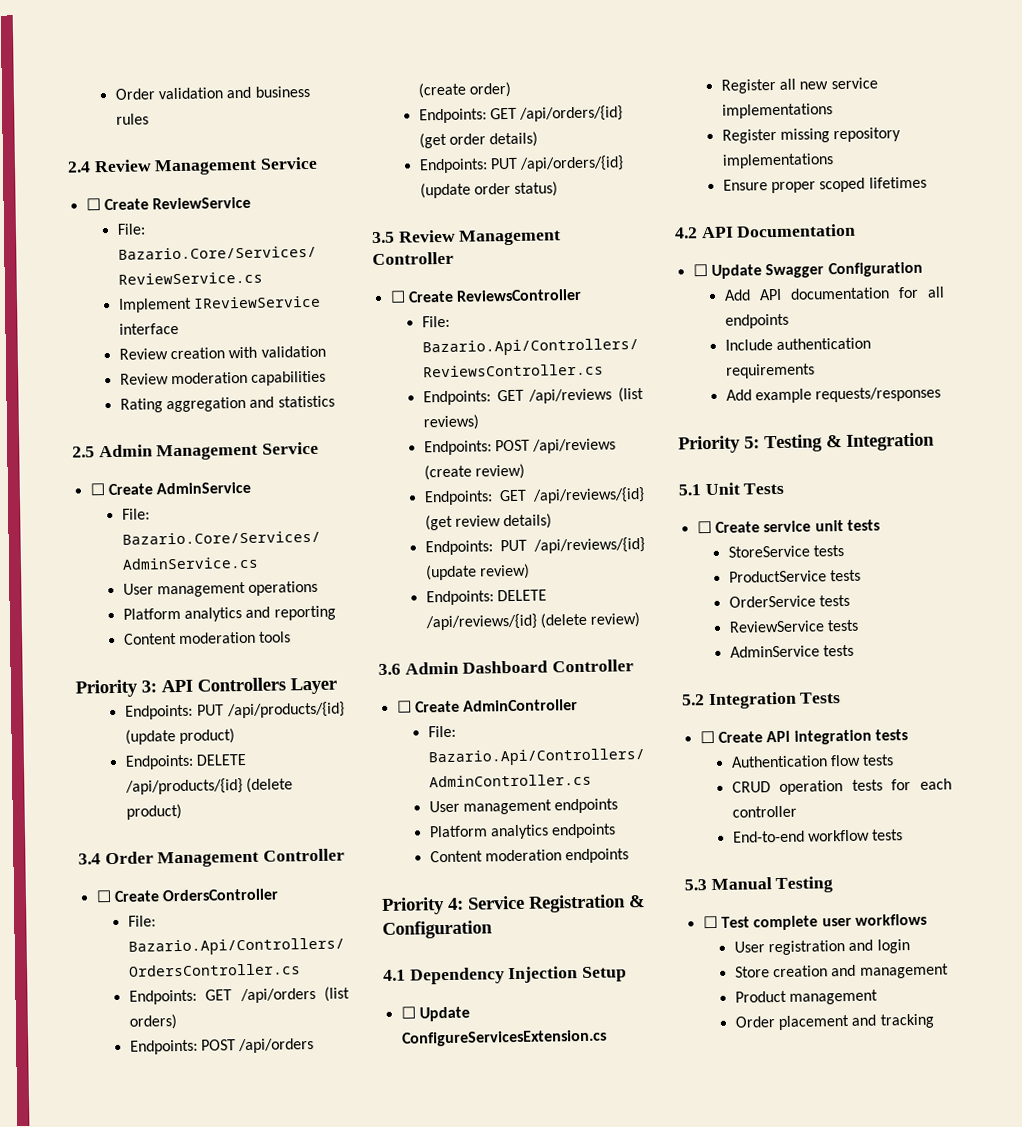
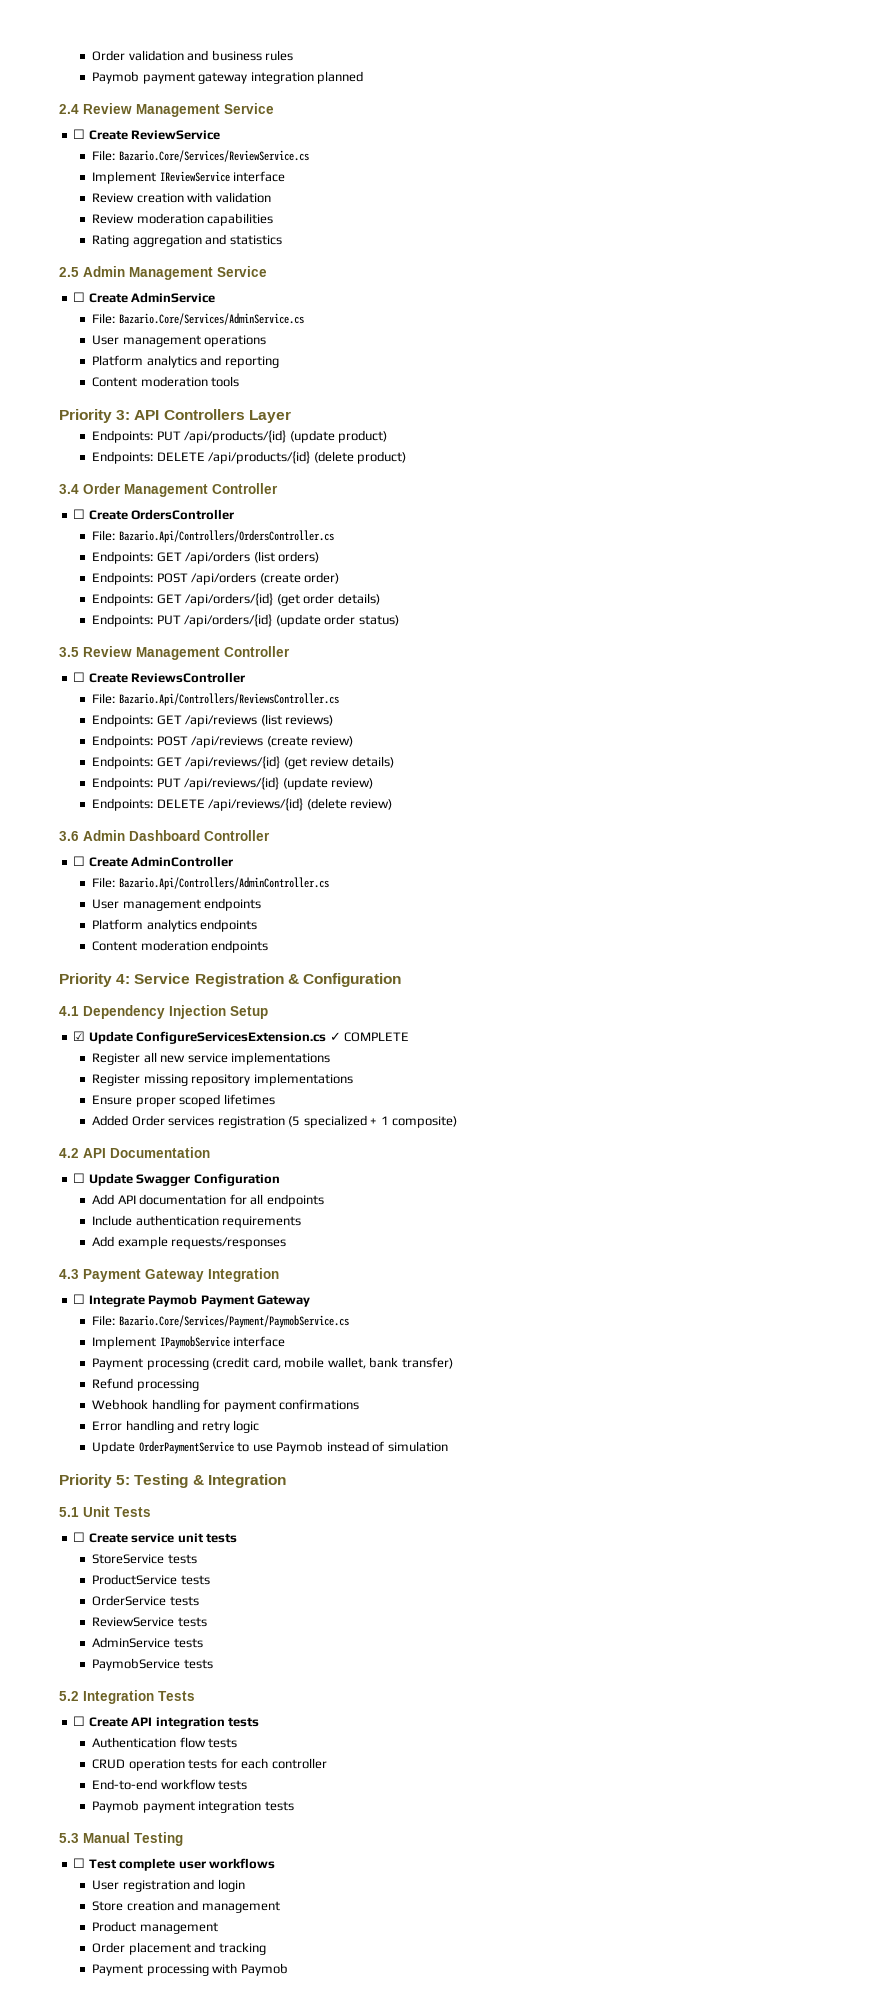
+ Paymob payment gateway integration planned
- ☐ Update ConfigureServicesExtension.cs
+ ☑ Update ConfigureServicesExtension.cs ✓ COMPLETE
+ Added Order services registration (5 specialized + 1 composite)
+ 4.3 Payment Gateway Integration
+ ☐ Integrate Paymob Payment Gateway
+ File: Bazario.Core/Services/Payment/PaymobService.cs
+ Implement IPaymobService interface
+ Payment processing (credit card, mobile wallet, bank transfer)
+ Refund processing
+ Webhook handling for payment confirmations
+ Error handling and retry logic
+ Update OrderPaymentService to use Paymob instead of simulation
+ PaymobService tests
+ Paymob payment integration tests
+ Payment processing with Paymob

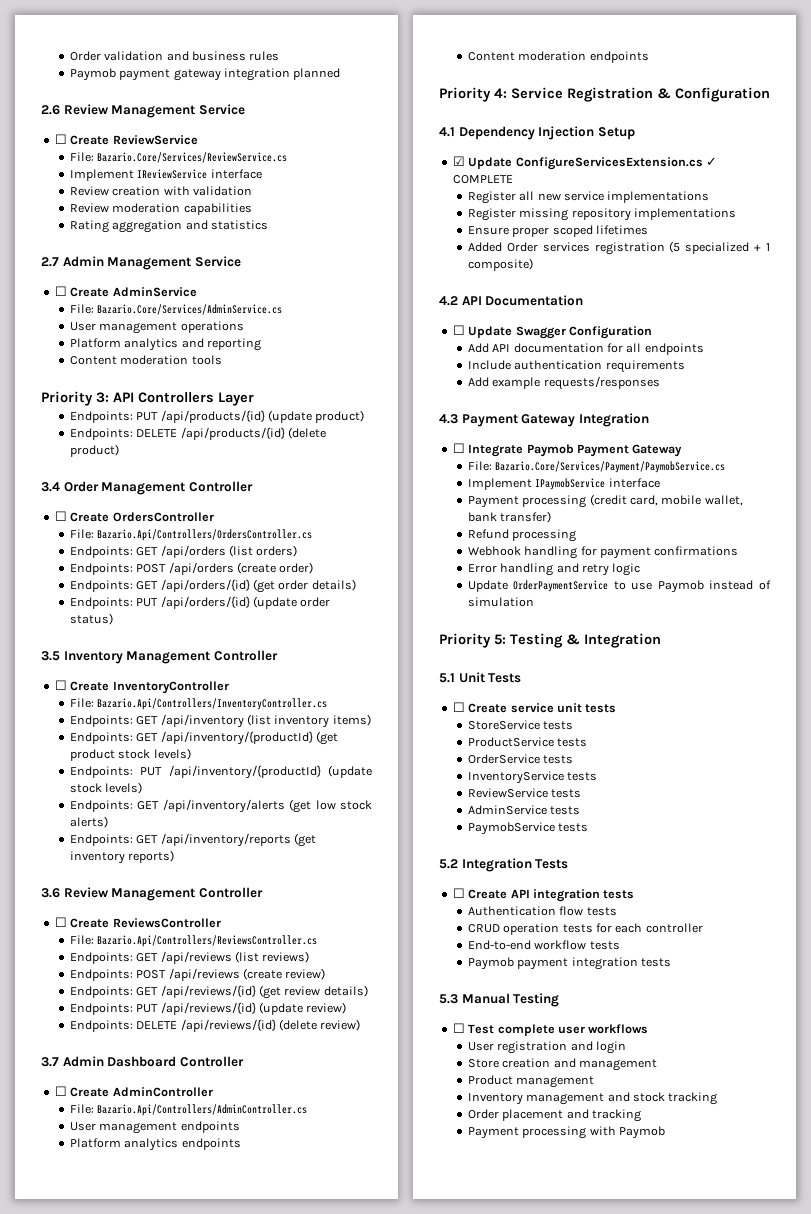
- 2.4 Review Management Service
+ 2.6 Review Management Service
- 2.5 Admin Management Service
+ 2.7 Admin Management Service
- 3.5 Review Management Controller
+ 3.5 Inventory Management Controller
+ ☐ Create InventoryController
+ File: Bazario.Api/Controllers/InventoryController.cs
+ Endpoints: GET /api/inventory (list inventory items)
+ Endpoints: GET /api/inventory/{productId} (get product stock levels)
+ Endpoints: PUT /api/inventory/{productId} (update stock levels)
+ Endpoints: GET /api/inventory/alerts (get low stock alerts)
+ Endpoints: GET /api/inventory/reports (get inventory reports)
+ 3.6 Review Management Controller
- 3.6 Admin Dashboard Controller
+ 3.7 Admin Dashboard Controller
+ InventoryService tests
+ Inventory management and stock tracking

